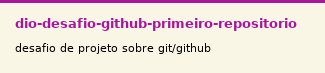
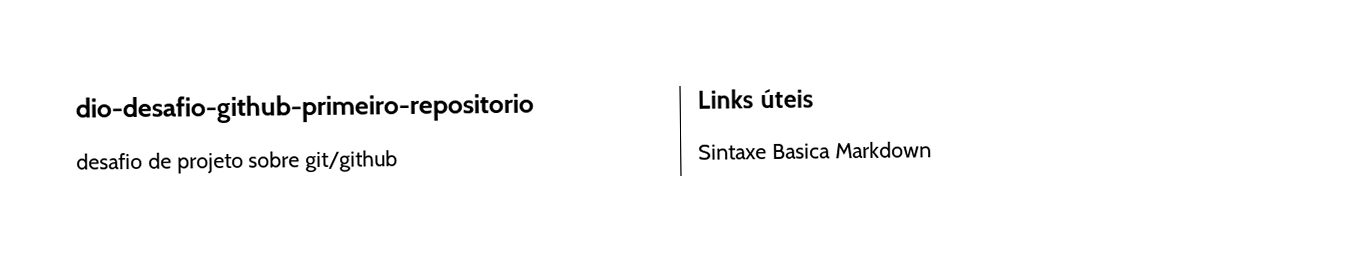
+ Links úteis
+ Sintaxe Basica Markdown

